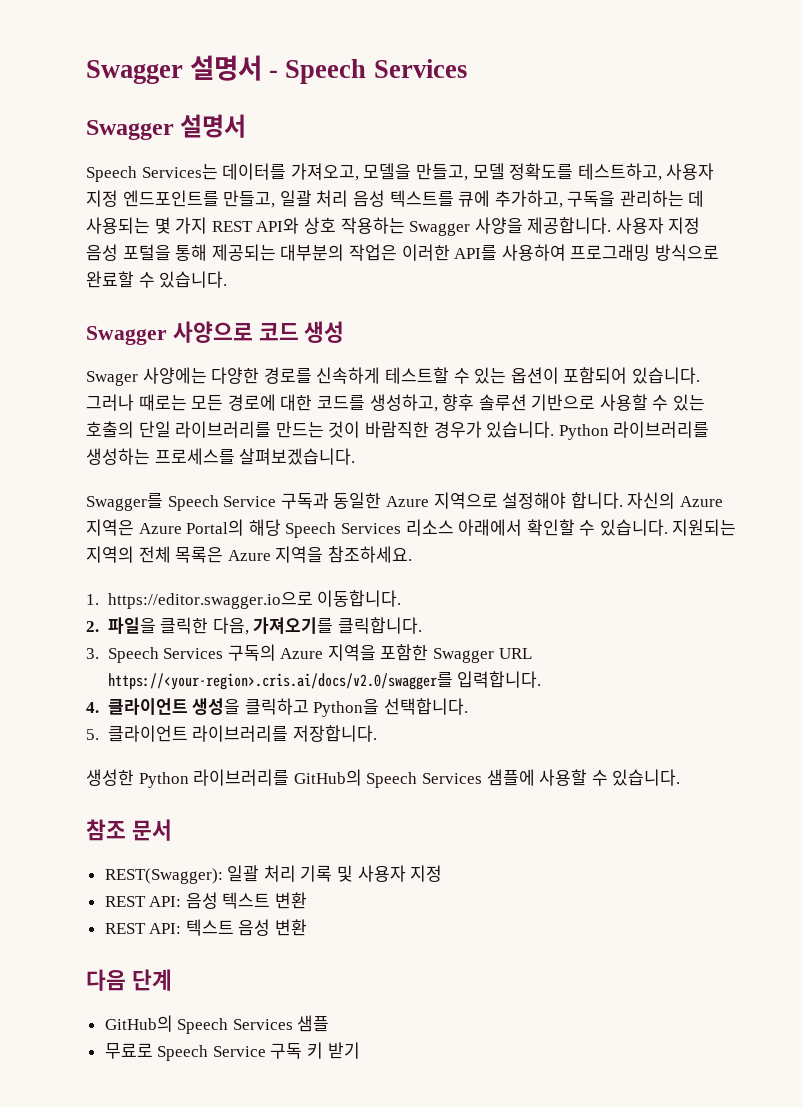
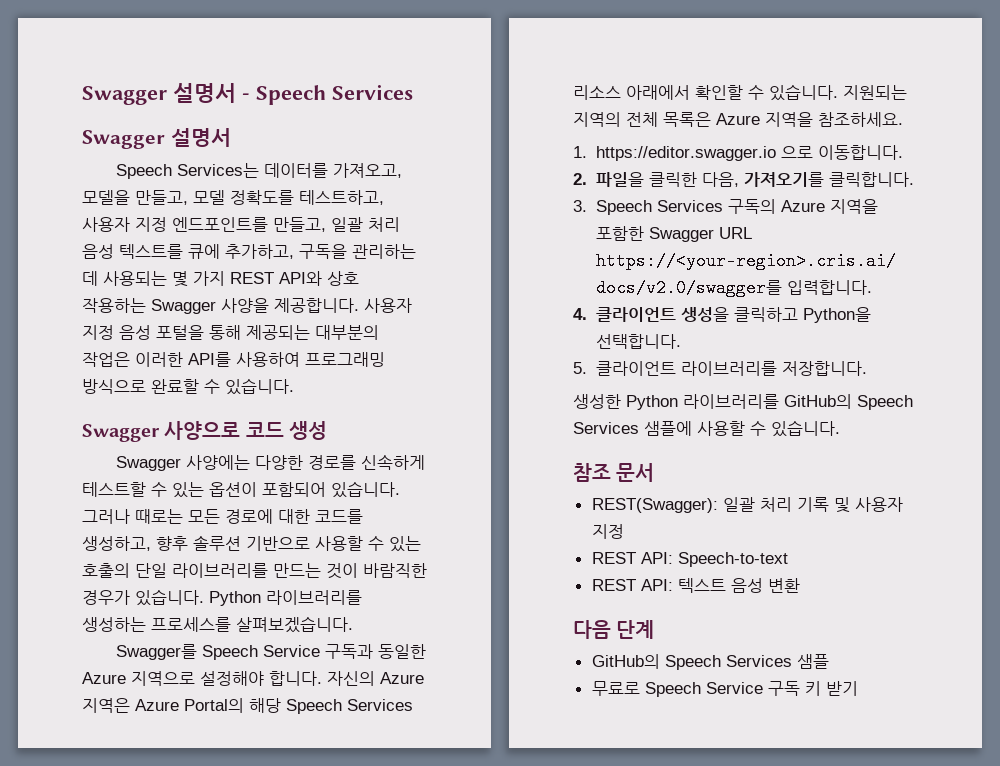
- Swager 사양에는 다양한 경로를 신속하게 테스트할 수 있는 옵션이 포함되어 있습니다.
+ Swagger 사양에는 다양한 경로를 신속하게 테스트할 수 있는 옵션이 포함되어 있습니다.
- 1. https://editor.swagger.io으로 이동합니다.
+ 1. https://editor.swagger.io 으로 이동합니다.
- REST API: 음성 텍스트 변환
+ REST API: Speech-to-text

